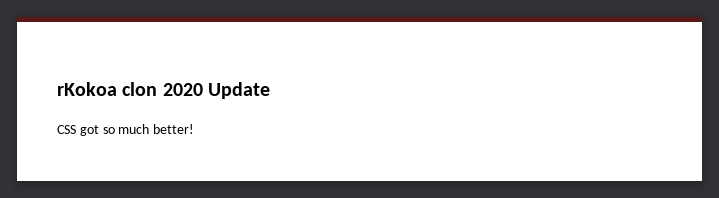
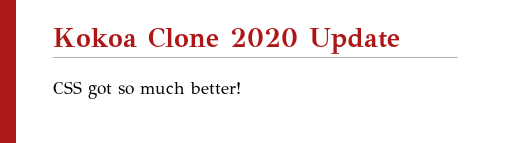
- rKokoa clon 2020 Update
+ Kokoa Clone 2020 Update

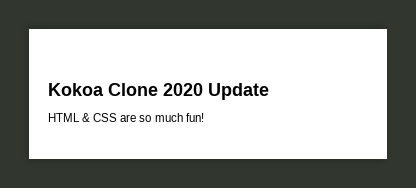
- CSS got so much better!
+ HTML & CSS are so much fun!

